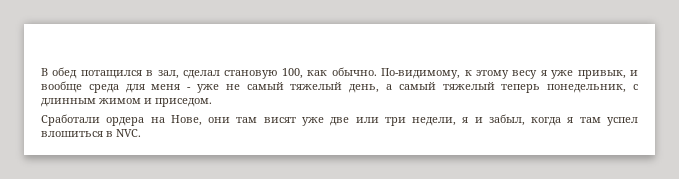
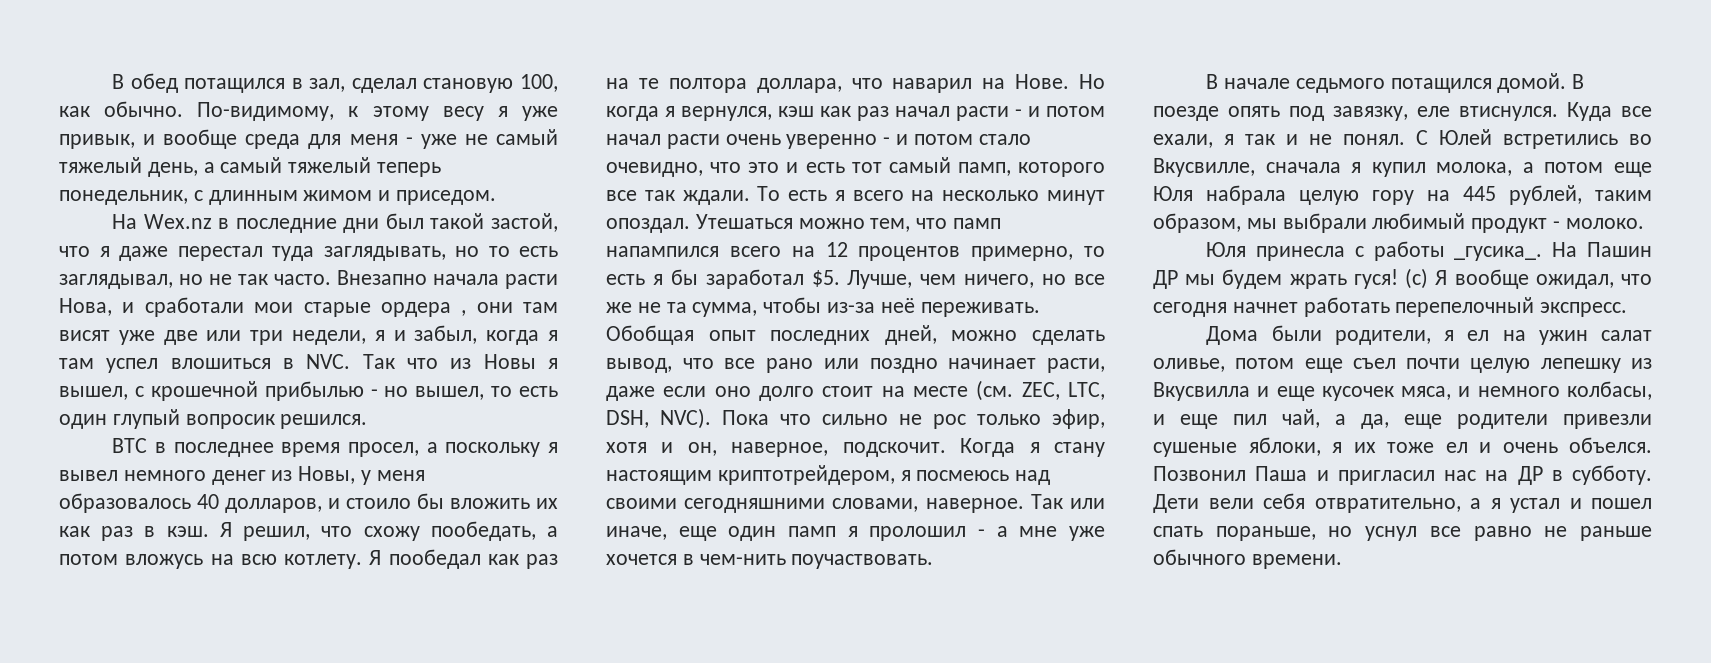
- Сработали ордера на Нове, они там висят уже две или три недели, я и забыл, когда я там успел влошиться в NVC.
+ На Wex.nz в последние дни был такой застой, что я даже перестал туда заглядывать, но то есть заглядывал, но не так часто. Внезапно начала расти Нова, и сработали мои старые ордера , они там висят уже две или три недели, я и забыл, когда я там успел влошиться в NVC. Так что из Новы я вышел, с крошечной прибылью - но вышел, то есть один глупый вопросик решился.
+ BTC в последнее время просел, а поскольку я вывел немного денег из Новы, у меня образовалось 40 долларов, и стоило бы вложить их как раз в кэш. Я решил, что схожу пообедать, а потом вложусь на всю котлету. Я пообедал как раз на те полтора доллара, что наварил на Нове. Но когда я вернулся, кэш как раз начал расти - и потом начал расти очень уверенно - и потом стало очевидно, что это и есть тот самый памп, которого все так ждали. То есть я всего на несколько минут опоздал. Утешаться можно тем, что памп напампился всего на 12 процентов примерно, то есть я бы заработал $5. Лучше, чем ничего, но все же не та сумма, чтобы из-за неё переживать. Обобщая опыт последних дней, можно сделать вывод, что все рано или поздно начинает расти, даже если оно долго стоит на месте (см. ZEC, LTC, DSH, NVC). Пока что сильно не рос только эфир, хотя и он, наверное, подскочит. Когда я стану настоящим криптотрейдером, я посмеюсь над своими сегодняшними словами, наверное. Так или иначе, еще один памп я пролошил - а мне уже хочется в чем-нить поучаствовать.
+ В начале седьмого потащился домой. В поезде опять под завязку, еле втиснулся. Куда все ехали, я так и не понял. С Юлей встретились во Вкусвилле, сначала я купил молока, а потом еще Юля набрала целую гору на 445 рублей, таким образом, мы выбрали любимый продукт - молоко.
+ Юля принесла с работы _гусика_. На Пашин ДР мы будем жрать гуся! (с) Я вообще ожидал, что сегодня начнет работать перепелочный экспресс.
+ Дома были родители, я ел на ужин салат оливье, потом еще съел почти целую лепешку из Вкусвилла и еще кусочек мяса, и немного колбасы, и еще пил чай, а да, еще родители привезли сушеные яблоки, я их тоже ел и очень объелся. Позвонил Паша и пригласил нас на ДР в субботу. Дети вели себя отвратительно, а я устал и пошел спать пораньше, но уснул все равно не раньше обычного времени.

